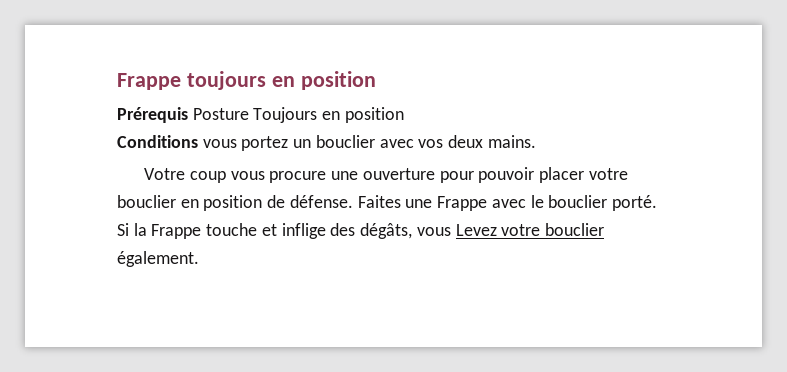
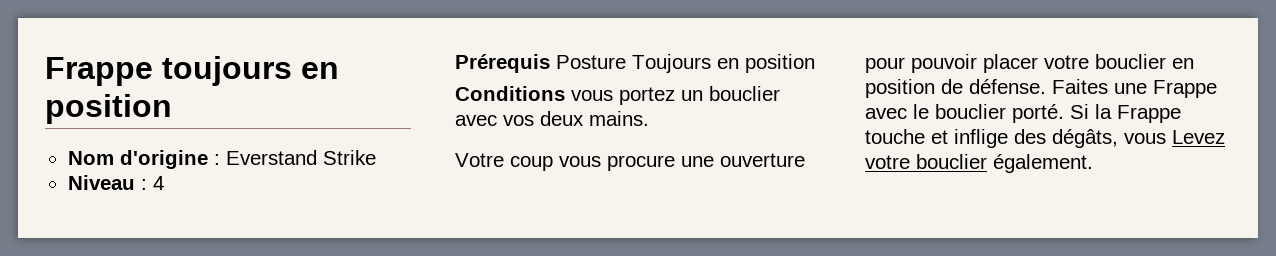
+ Nom d'origine : Everstand Strike
+ Niveau : 4

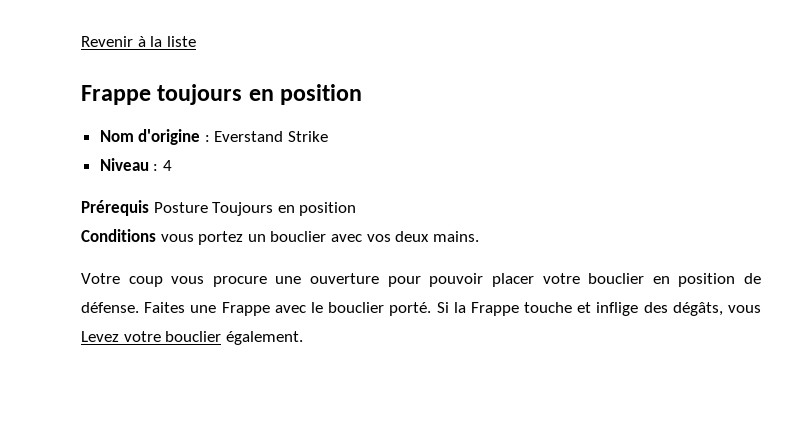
+ Revenir à la liste

